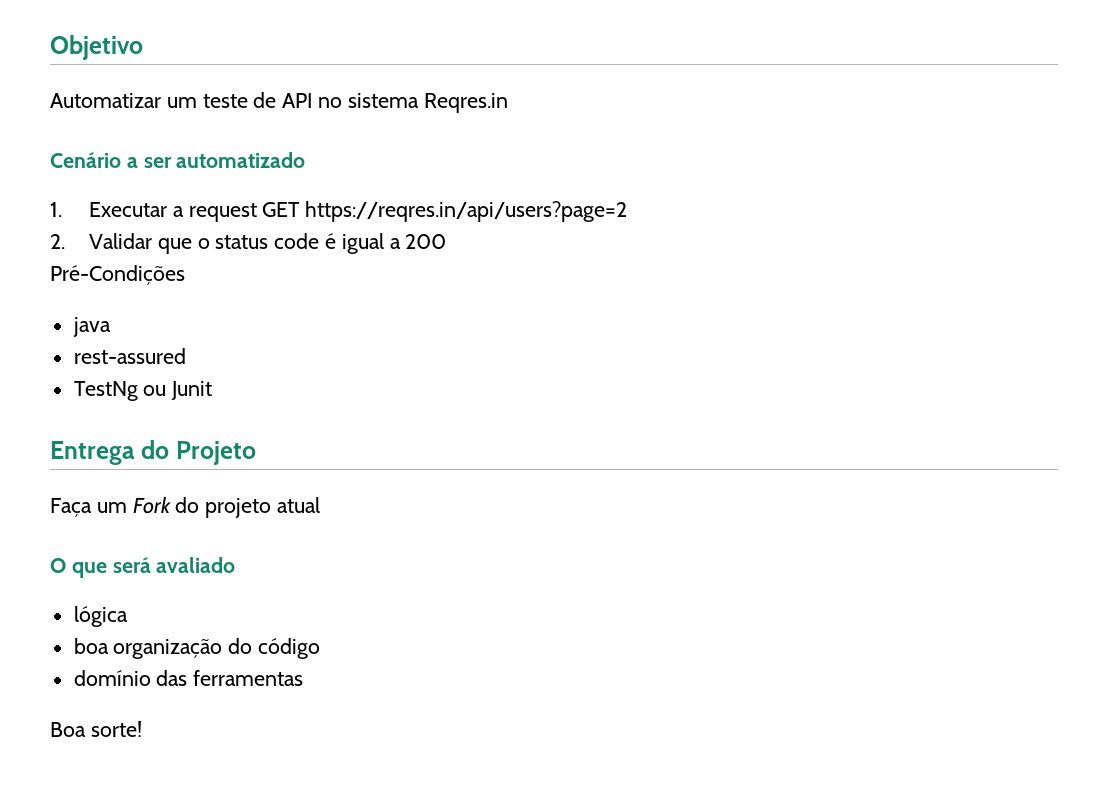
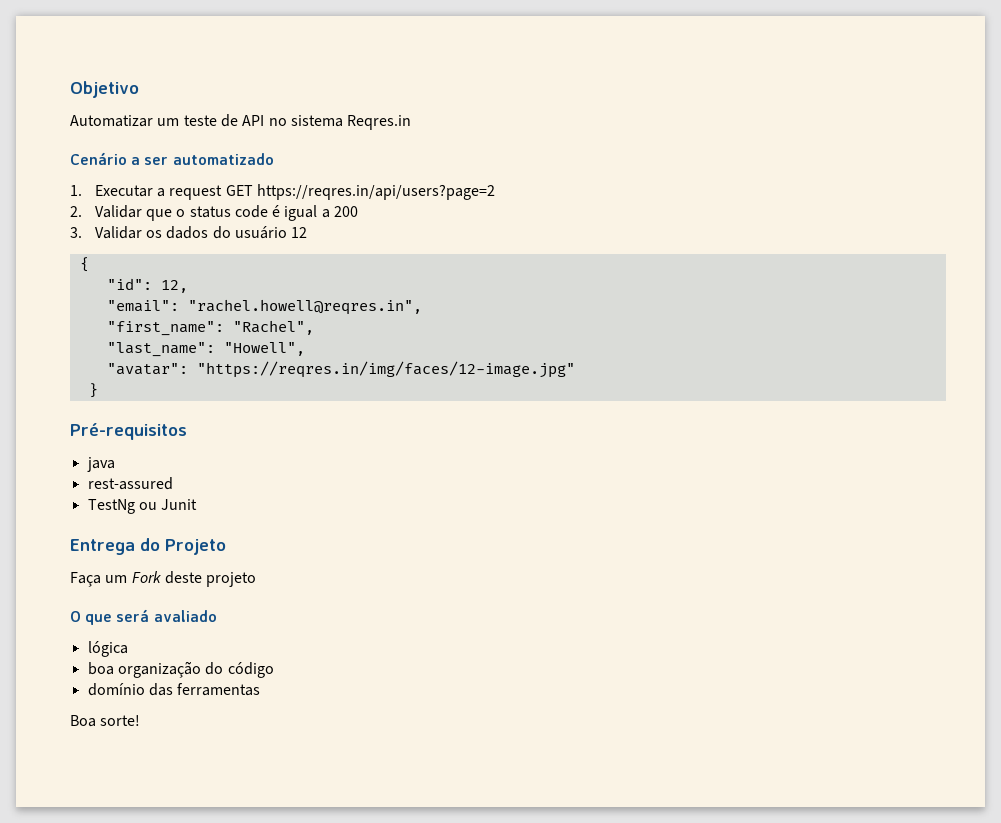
- Pré-Condições
+ 3. Validar os dados do usuário 12
+ {
+ "id": 12,
+ "email": "rachel.howell@reqres.in",
+ "first_name": "Rachel",
+ "last_name": "Howell",
+ "avatar": "https://reqres.in/img/faces/12-image.jpg"
+ }
+ Pré-requisitos
- Faça um Fork do projeto atual
+ Faça um Fork deste projeto

